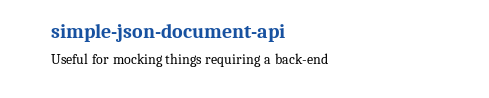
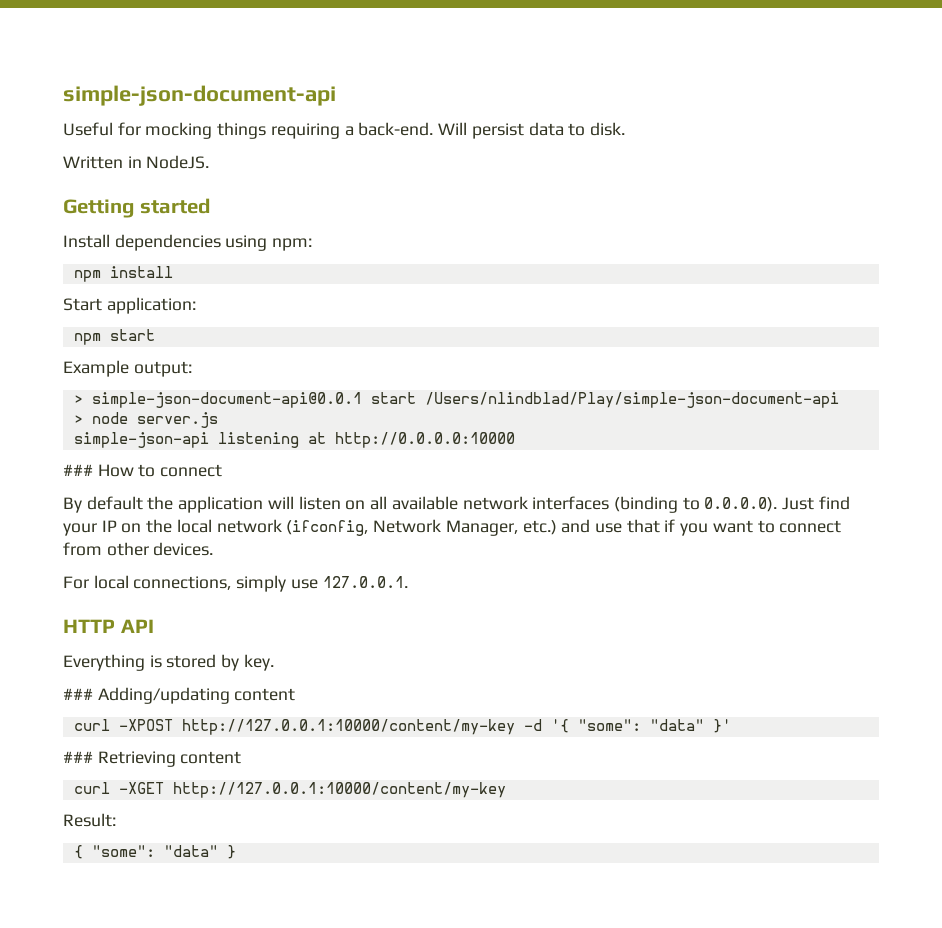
- Useful for mocking things requiring a back-end
+ Useful for mocking things requiring a back-end. Will persist data to disk.
+ Written in NodeJS.
+ Getting started
+ Install dependencies using npm:
+ npm install
+ Start application:
+ npm start
+ Example output:
+ > simple-json-document-api@0.0.1 start /Users/nlindblad/Play/simple-json-document-api
+ > node server.js
+ simple-json-api listening at http://0.0.0.0:10000
+ ### How to connect
+ By default the application will listen on all available network interfaces (binding to 0.0.0.0). Just find your IP on the local network (ifconfig, Network Manager, etc.) and use that if you want to connect from other devices.
+ For local connections, simply use 127.0.0.1.
+ HTTP API
+ Everything is stored by key.
+ ### Adding/updating content
+ curl -XPOST http://127.0.0.1:10000/content/my-key -d '{ "some": "data" }'
+ ### Retrieving content
+ curl -XGET http://127.0.0.1:10000/content/my-key
+ Result:
+ { "some": "data" }

